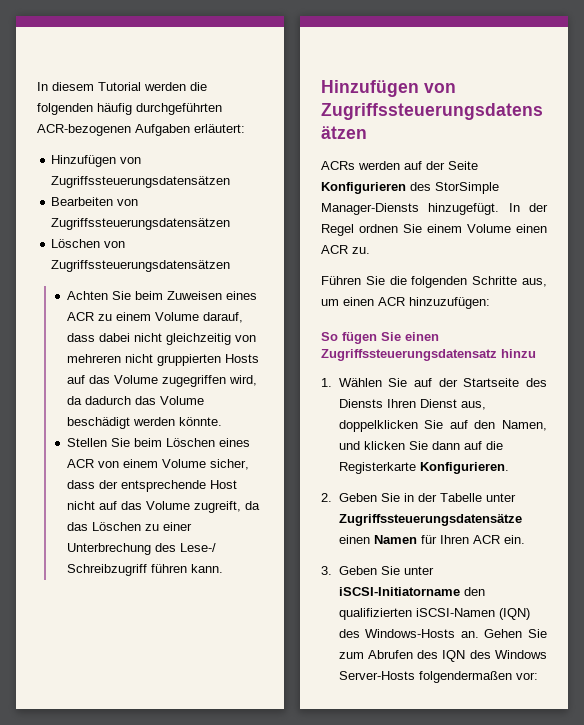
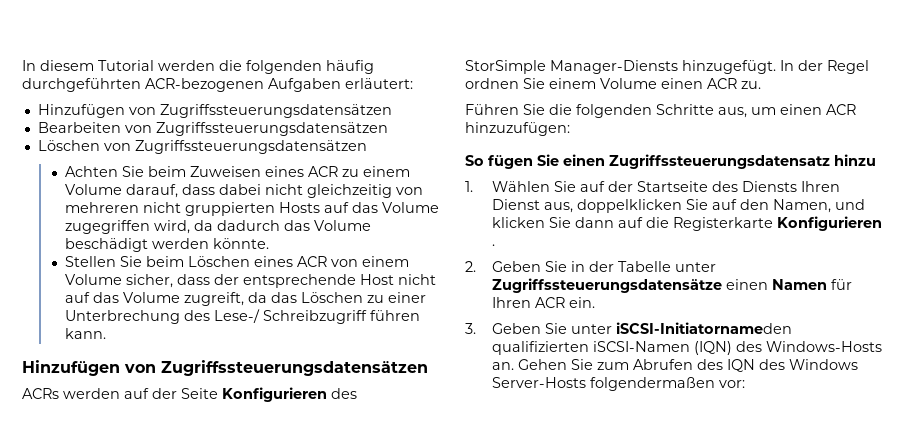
- 1. Wählen Sie auf der Startseite des Diensts Ihren Dienst aus, doppelklicken Sie auf den Namen, und klicken Sie dann auf die Registerkarte Konfigurieren.
+ 1. Wählen Sie auf der Startseite des Diensts Ihren Dienst aus, doppelklicken Sie auf den Namen, und klicken Sie dann auf die Registerkarte Konfigurieren .
- 3. Geben Sie unter iSCSI-Initiatorname den qualifizierten iSCSI-Namen (IQN) des Windows-Hosts an.
+ 3. Geben Sie unter iSCSI-Initiatornameden qualifizierten iSCSI-Namen (IQN) des Windows-Hosts an.

